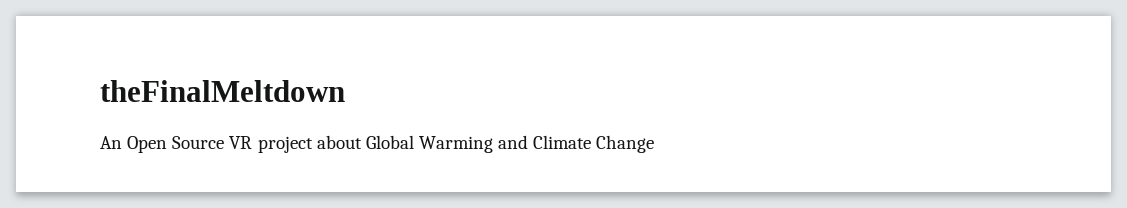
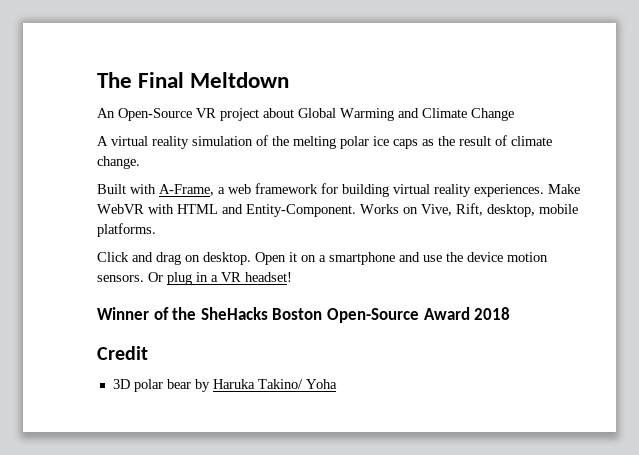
- theFinalMeltdown
+ The Final Meltdown
- An Open Source VR project about Global Warming and Climate Change
+ An Open-Source VR project about Global Warming and Climate Change
+ A virtual reality simulation of the melting polar ice caps as the result of climate change.
+ Built with A-Frame, a web framework for building virtual reality experiences. Make WebVR with HTML and Entity-Component. Works on Vive, Rift, desktop, mobile platforms.
+ Click and drag on desktop. Open it on a smartphone and use the device motion sensors. Or plug in a VR headset!
+ Winner of the SheHacks Boston Open-Source Award 2018
+ Credit
+ 3D polar bear by Haruka Takino/ Yoha

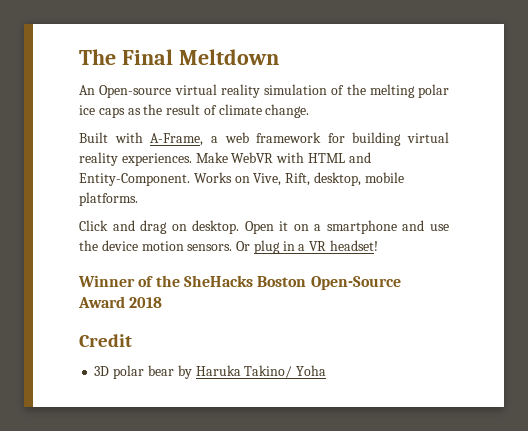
- An Open-Source VR project about Global Warming and Climate Change
- A virtual reality simulation of the melting polar ice caps as the result of climate change.
+ An Open-source virtual reality simulation of the melting polar ice caps as the result of climate change.

